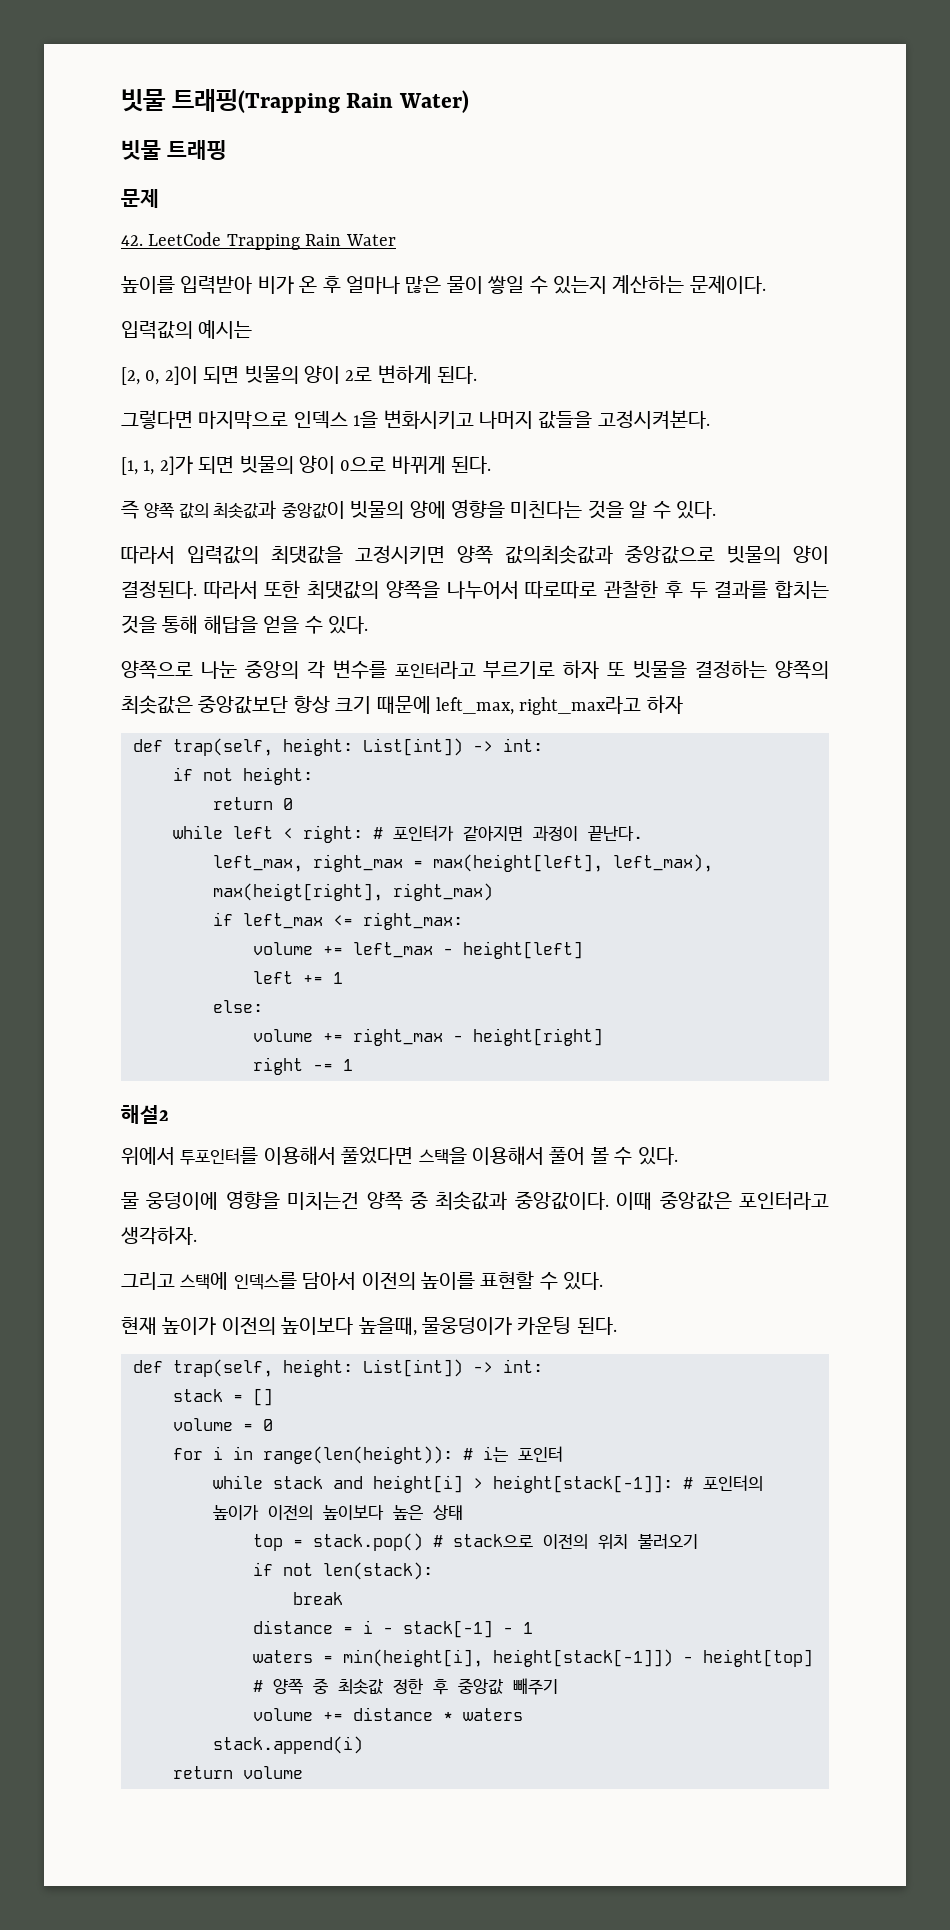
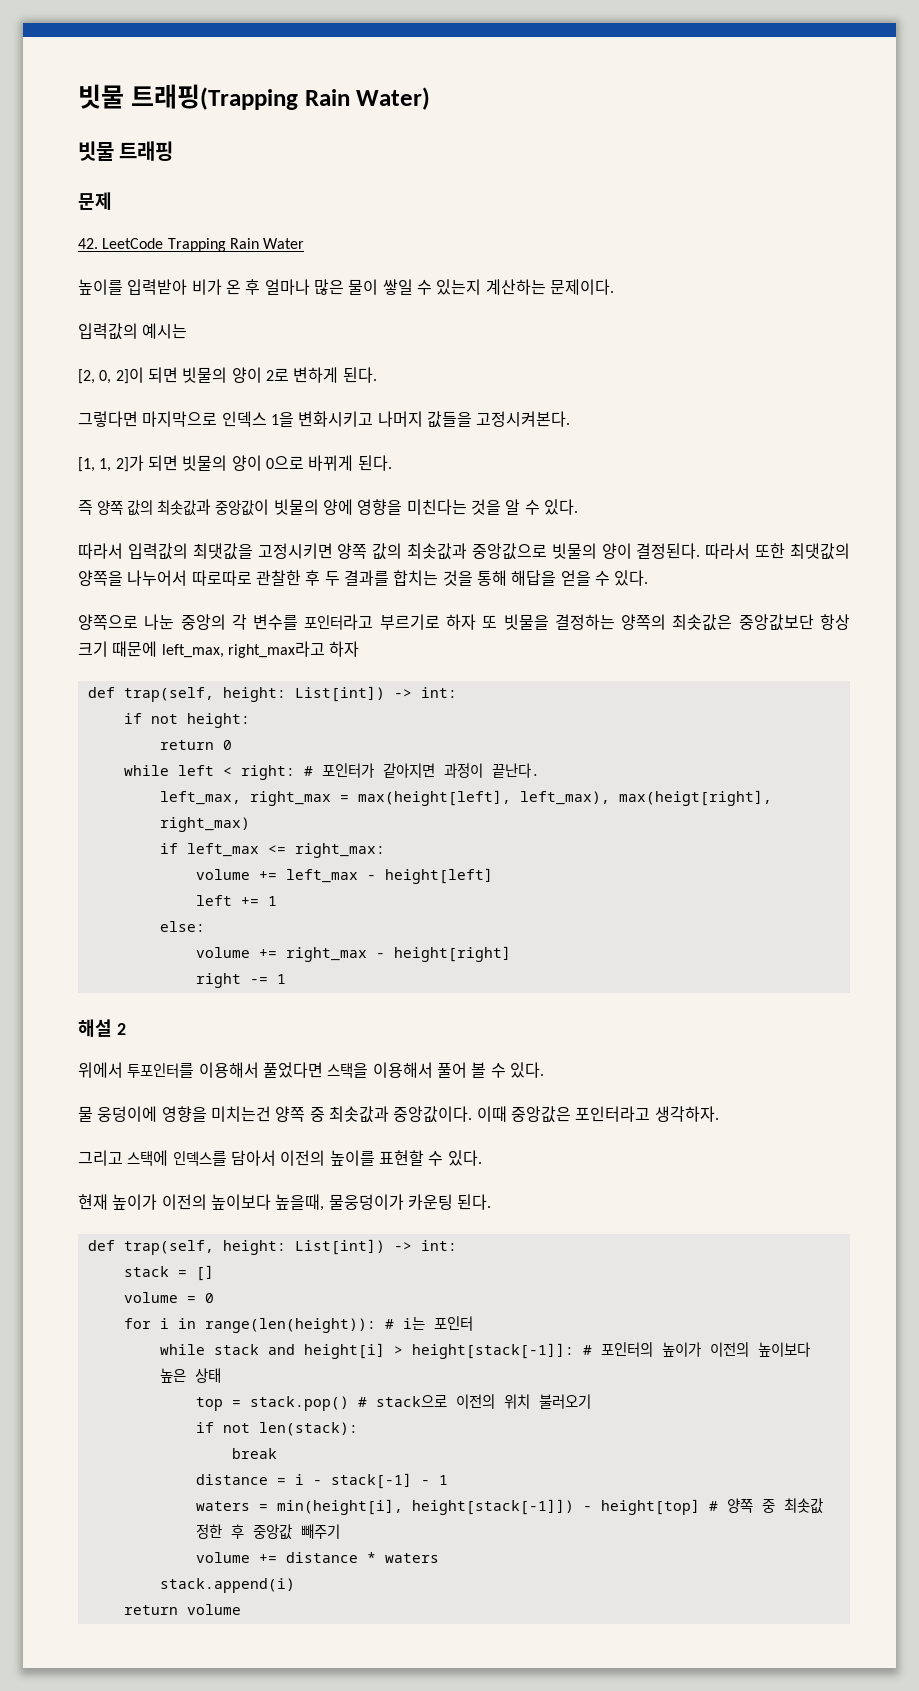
- 따라서 입력값의 최댓값을 고정시키면 양쪽 값의최솟값과 중앙값으로 빗물의 양이 결정된다.
+ 따라서 입력값의 최댓값을 고정시키면 양쪽 값의 최솟값과 중앙값으로 빗물의 양이 결정된다.
- 해설2
+ 해설 2

